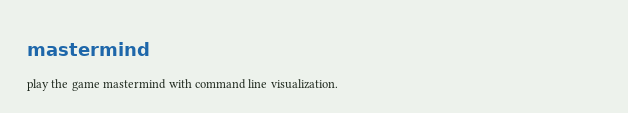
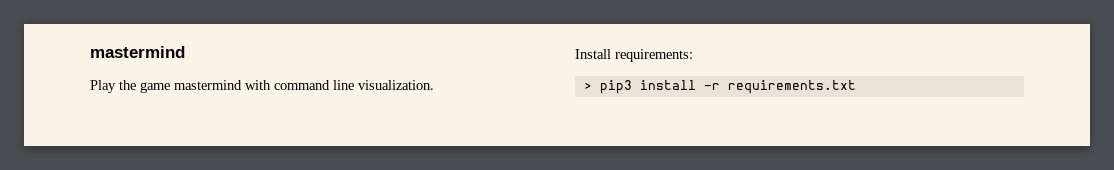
- play the game mastermind with command line visualization.
+ Play the game mastermind with command line visualization.
+ Install requirements:
+ > pip3 install -r requirements.txt

